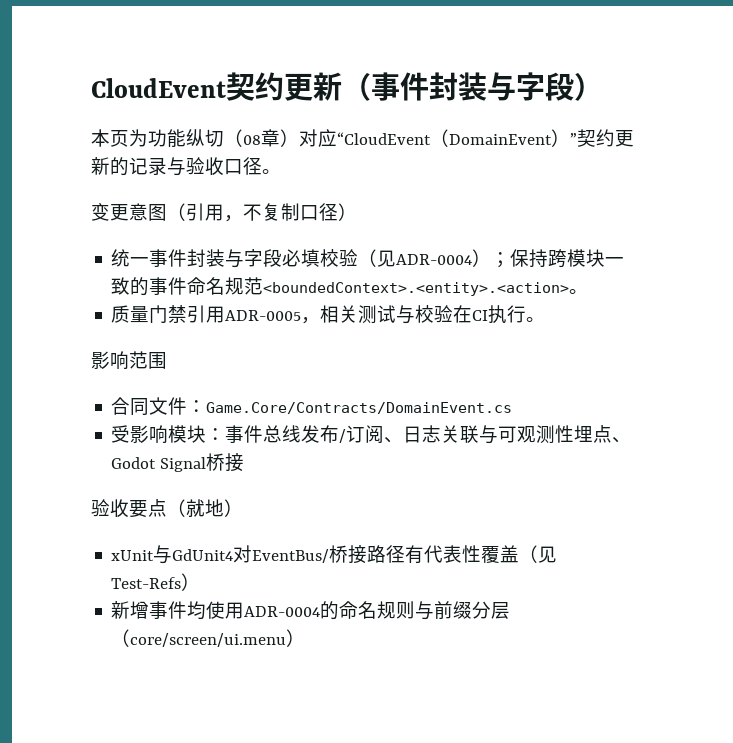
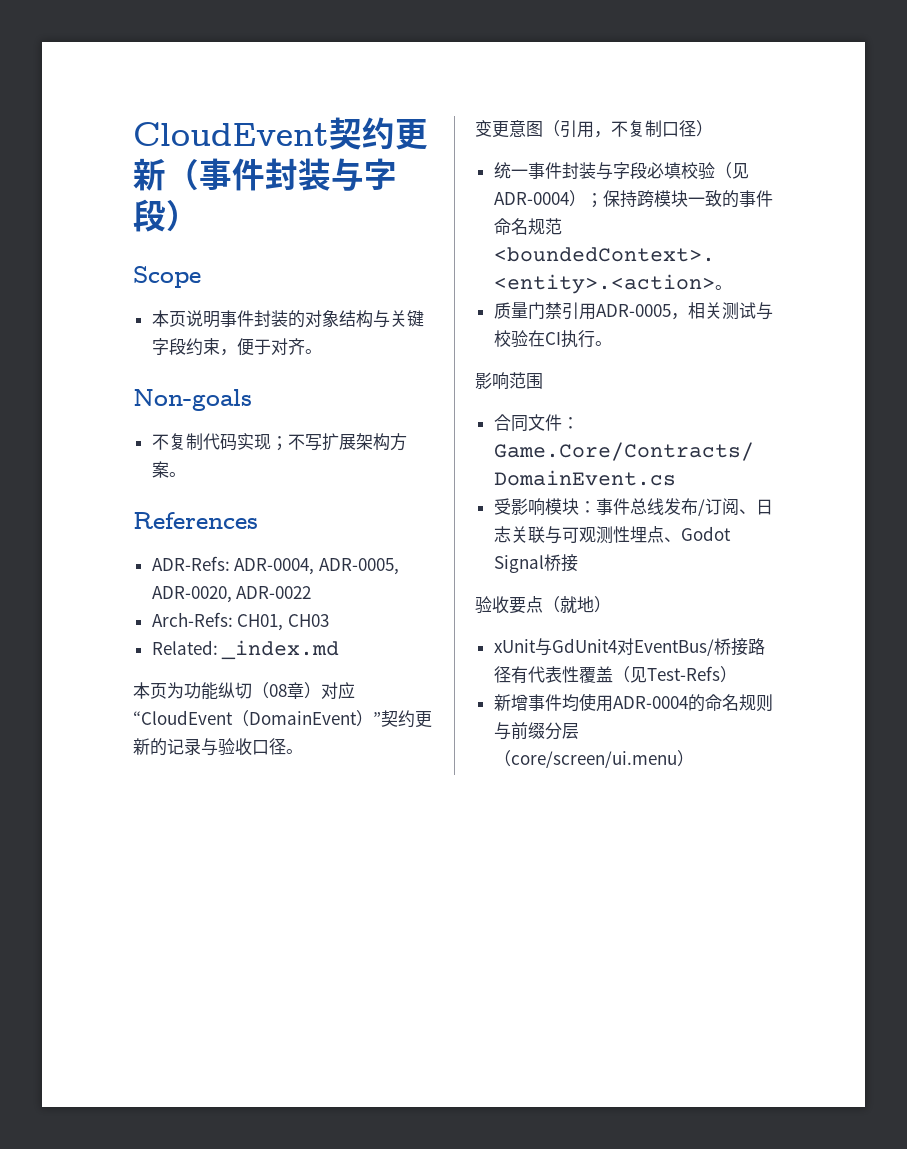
+ Scope
+ 本页说明事件封装的对象结构与关键字段约束，便于对齐。
+ Non-goals
+ 不复制代码实现；不写扩展架构方案。
+ References
+ ADR-Refs: ADR-0004, ADR-0005, ADR-0020, ADR-0022
+ Arch-Refs: CH01, CH03
+ Related: _index.md

